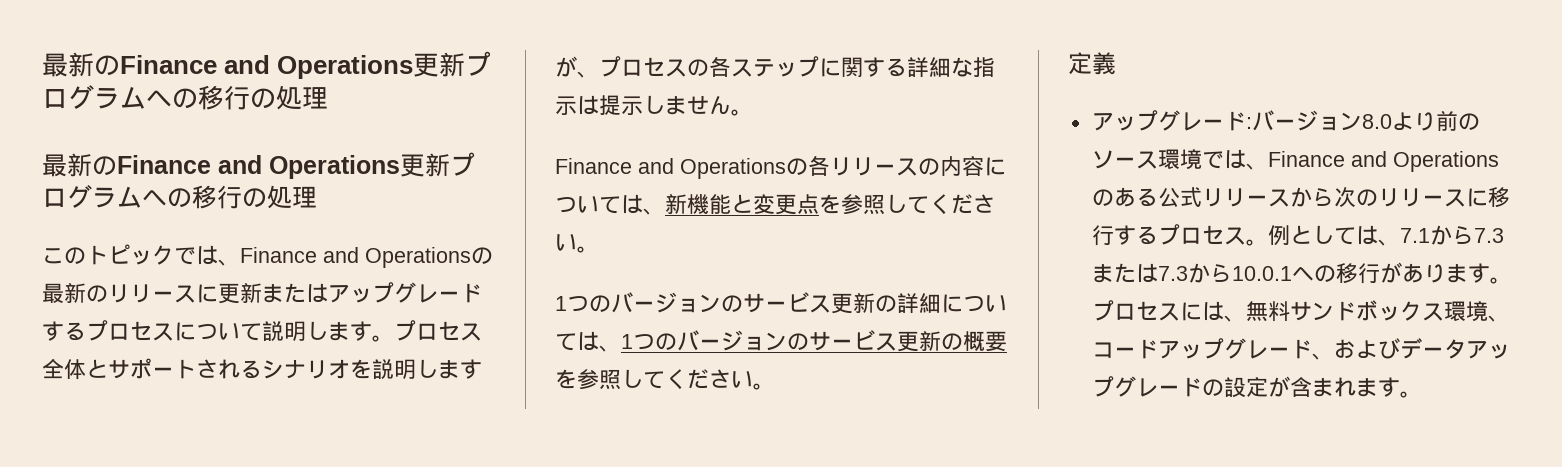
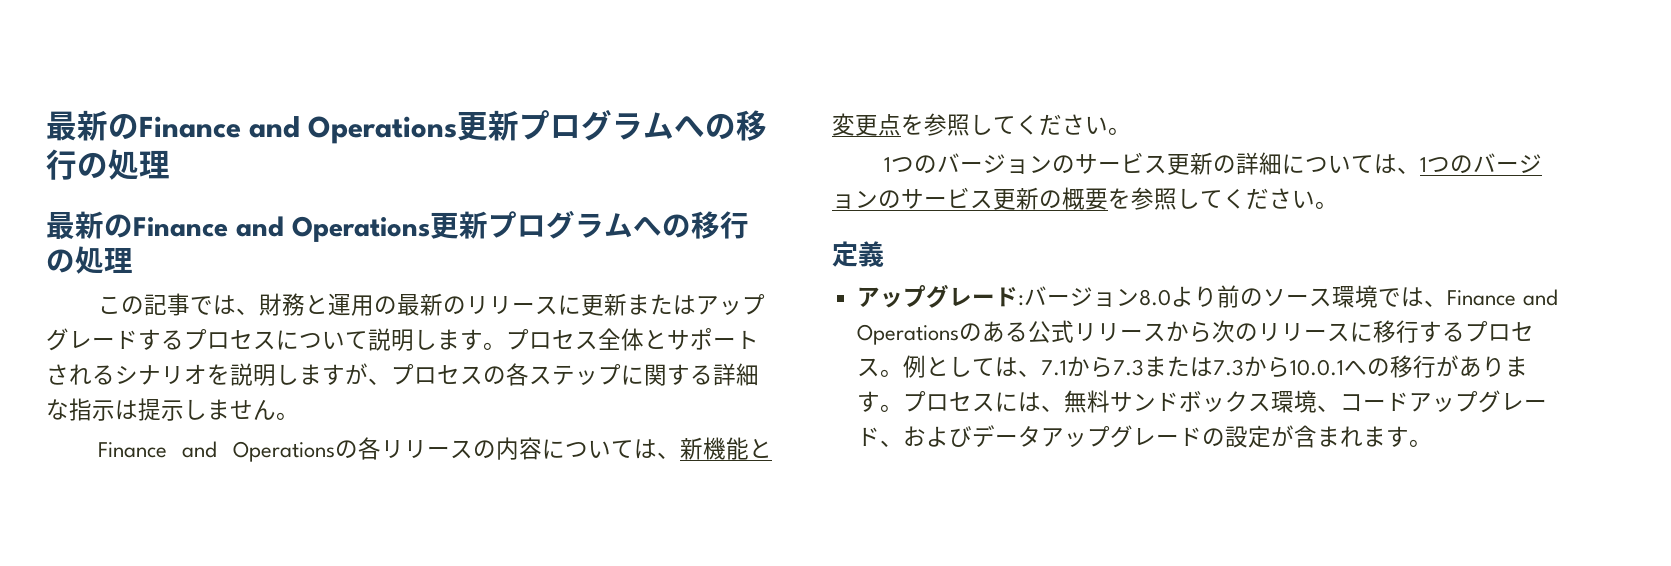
- このトピックでは、Finance and Operationsの最新のリリースに更新またはアップグレードするプロセスについて説明します。
+ この記事では、財務と運用の最新のリリースに更新またはアップグレードするプロセスについて説明します。

